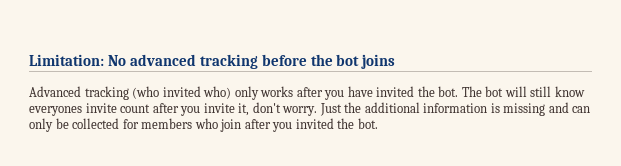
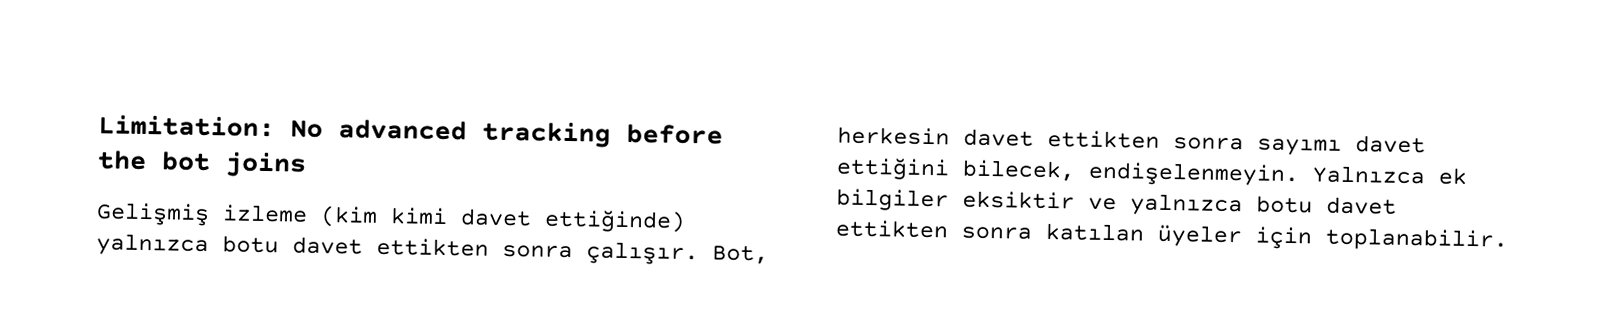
- Advanced tracking (who invited who) only works after you have invited the bot. The bot will still know everyones invite count after you invite it, don't worry. Just the additional information is missing and can only be collected for members who join after you invited the bot.
+ Gelişmiş izleme (kim kimi davet ettiğinde) yalnızca botu davet ettikten sonra çalışır. Bot, herkesin davet ettikten sonra sayımı davet ettiğini bilecek, endişelenmeyin. Yalnızca ek bilgiler eksiktir ve yalnızca botu davet ettikten sonra katılan üyeler için toplanabilir.

